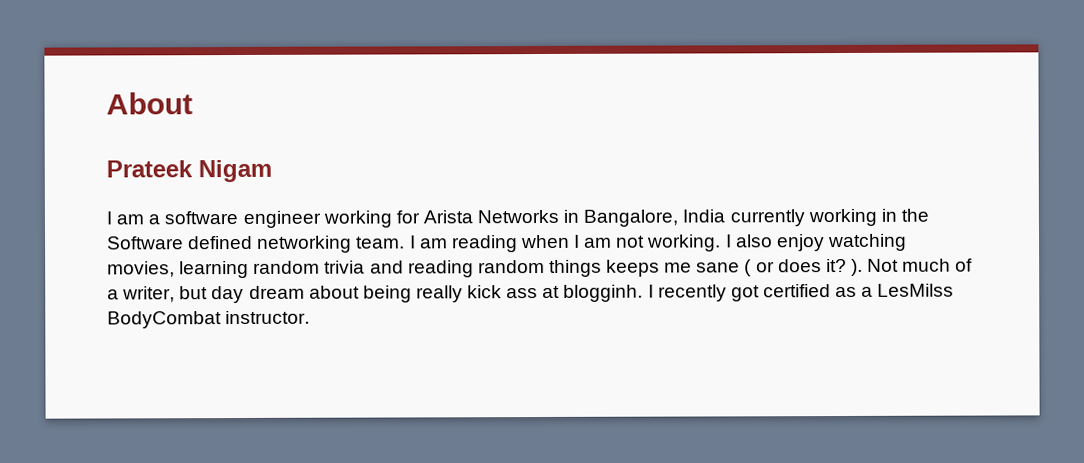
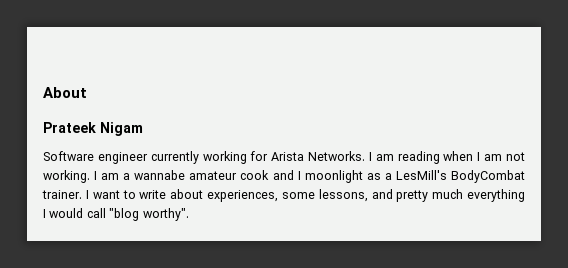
- I am a software engineer working for Arista Networks in Bangalore, India currently working in the Software defined networking team.
+ Software engineer currently working for Arista Networks.
- I also enjoy watching movies, learning random trivia and reading random things keeps me sane ( or does it? ). Not much of a writer, but day dream about being really kick ass at blogginh. I recently got certified as a LesMilss BodyCombat instructor.
+ I am a wannabe amateur cook and I moonlight as a LesMill's BodyCombat trainer. I want to write about experiences, some lessons, and pretty much everything I would call "blog worthy".

